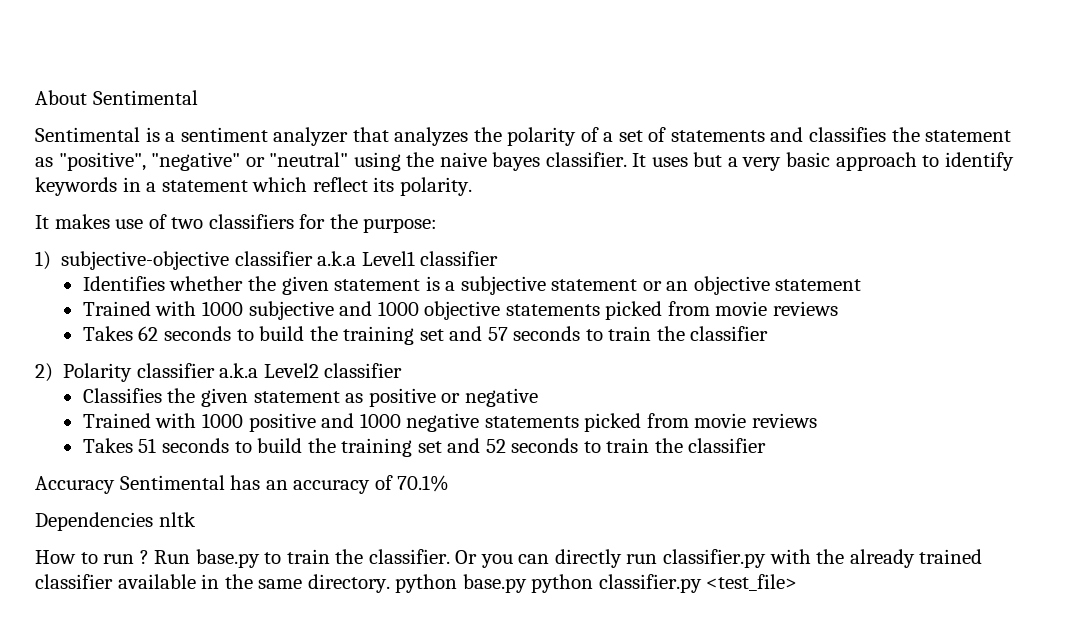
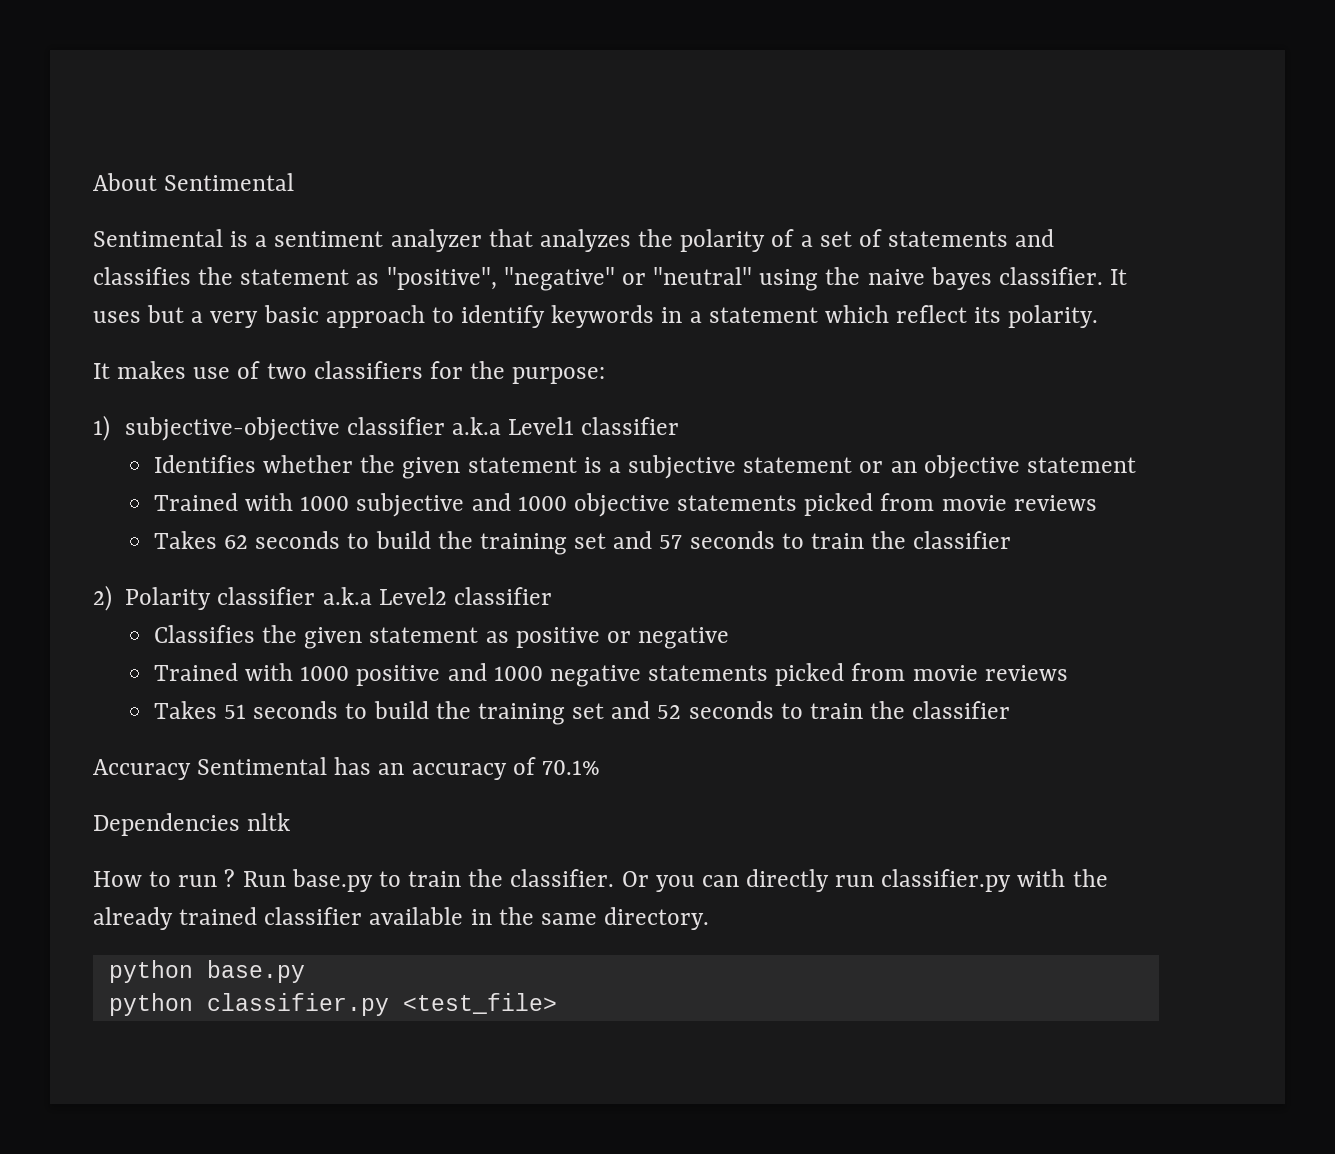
- Or you can directly run classifier.py with the already trained classifier available in the same directory. python base.py python classifier.py <test_file>
+ Or you can directly run classifier.py with the already trained classifier available in the same directory.
+ python base.py
+ python classifier.py <test_file>

